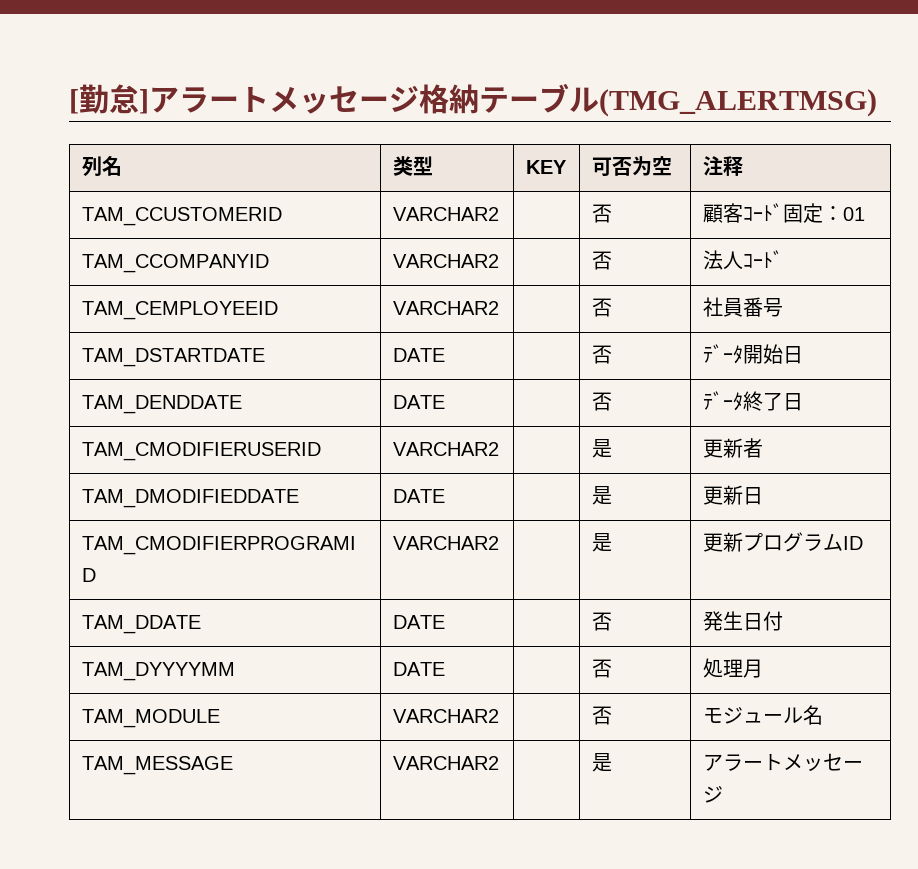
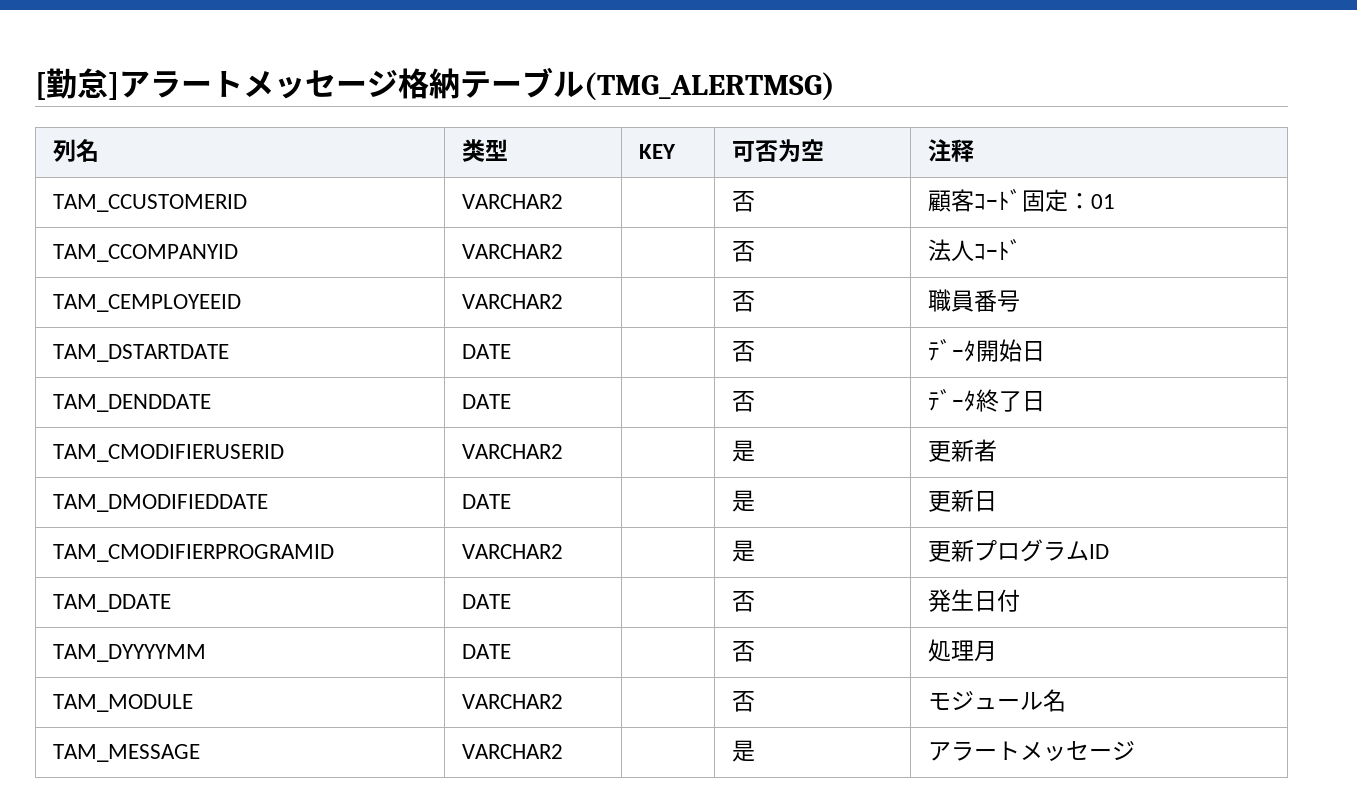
- TAM_CEMPLOYEEID | VARCHAR2 | | 否 | 社員番号
+ TAM_CEMPLOYEEID | VARCHAR2 | | 否 | 職員番号

